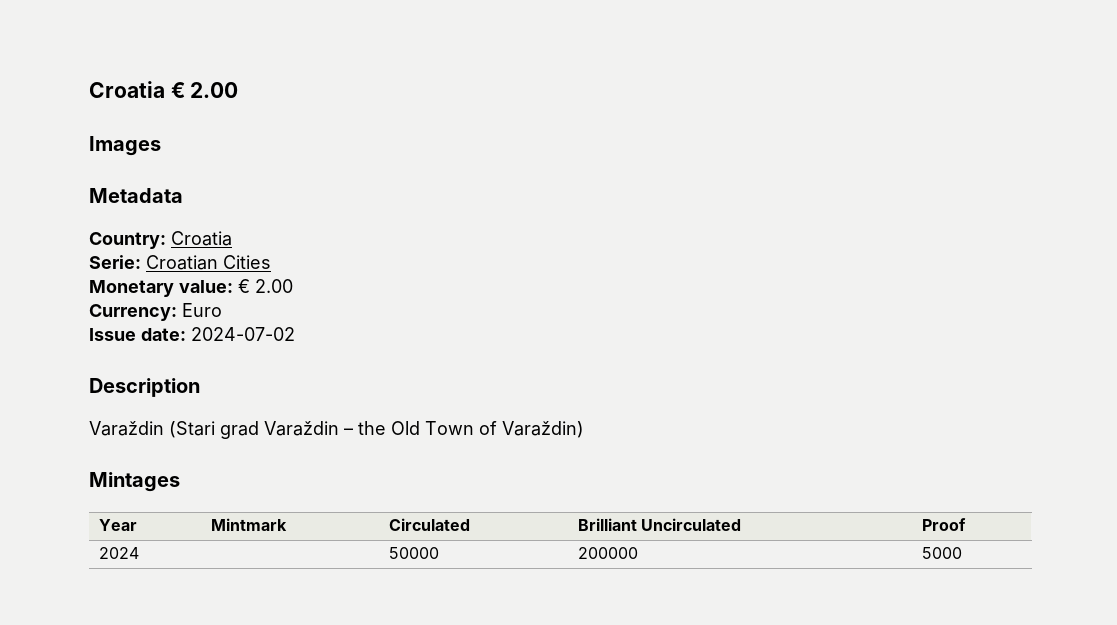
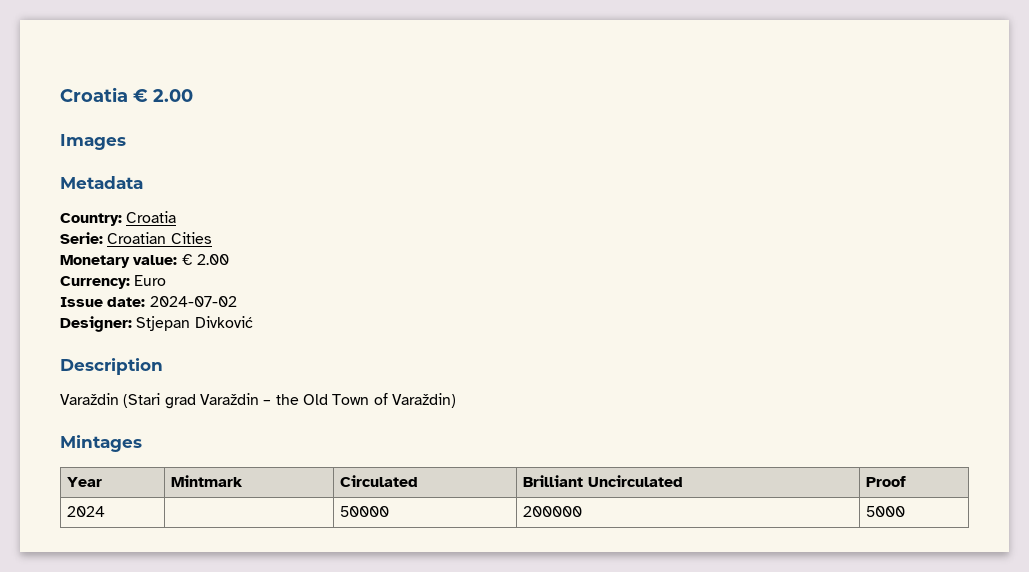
+ Designer: Stjepan Divković

